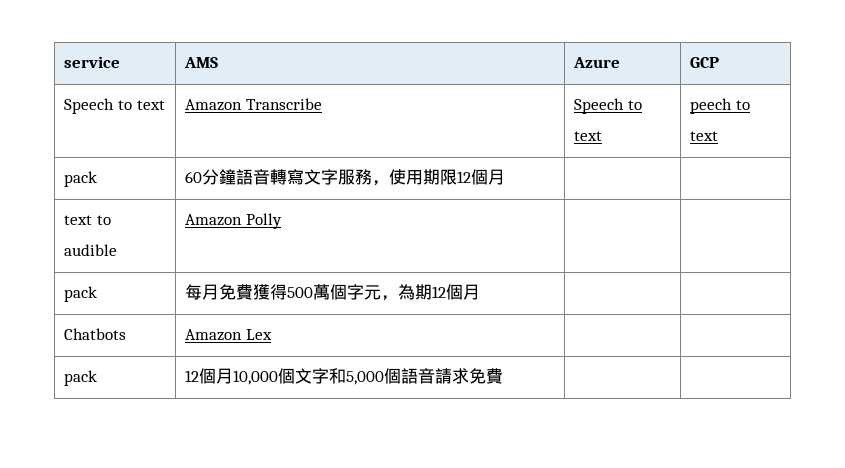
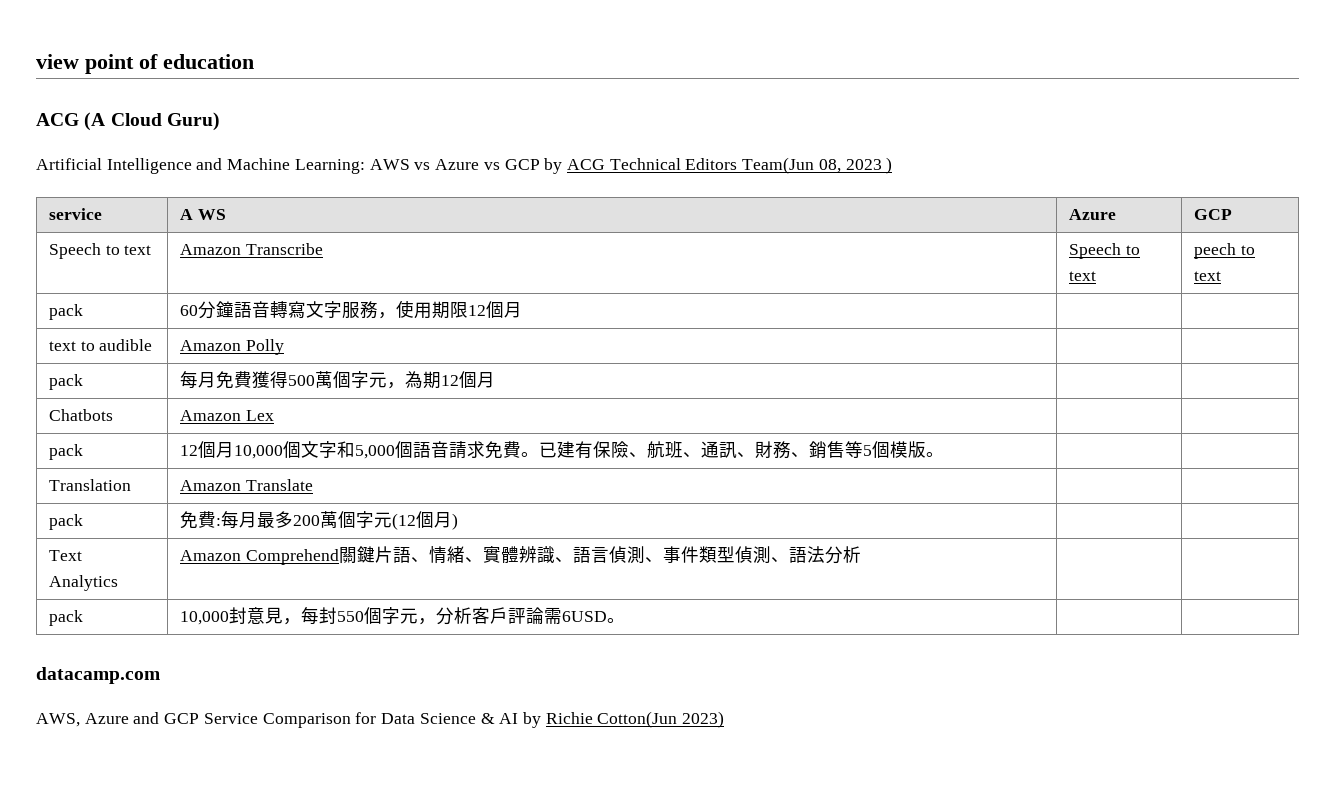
+ view point of education
+ ACG (A Cloud Guru)
+ Artificial Intelligence and Machine Learning: AWS vs Azure vs GCP by ACG Technical Editors Team(Jun 08, 2023 )
- service | AMS | Azure | GCP
+ service | A WS | Azure | GCP
- pack | 12個月10,000個文字和5,000個語音請求免費 | |
+ pack | 12個月10,000個文字和5,000個語音請求免費。已建有保險、航班、通訊、財務、銷售等5個模版。 | |
+ Translation | Amazon Translate | |
+ pack | 免費:每月最多200萬個字元(12個月) | |
+ Text Analytics | Amazon Comprehend關鍵片語、情緒、實體辨識、語言偵測、事件類型偵測、語法分析 | |
+ pack | 10,000封意見，每封550個字元，分析客戶評論需6USD。 | |
+ datacamp.com
+ AWS, Azure and GCP Service Comparison for Data Science & AI by Richie Cotton(Jun 2023)

